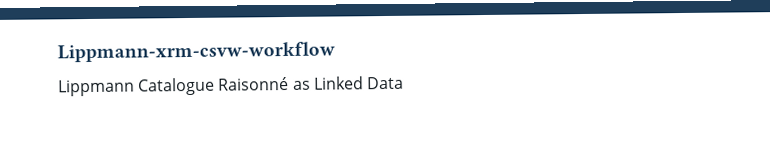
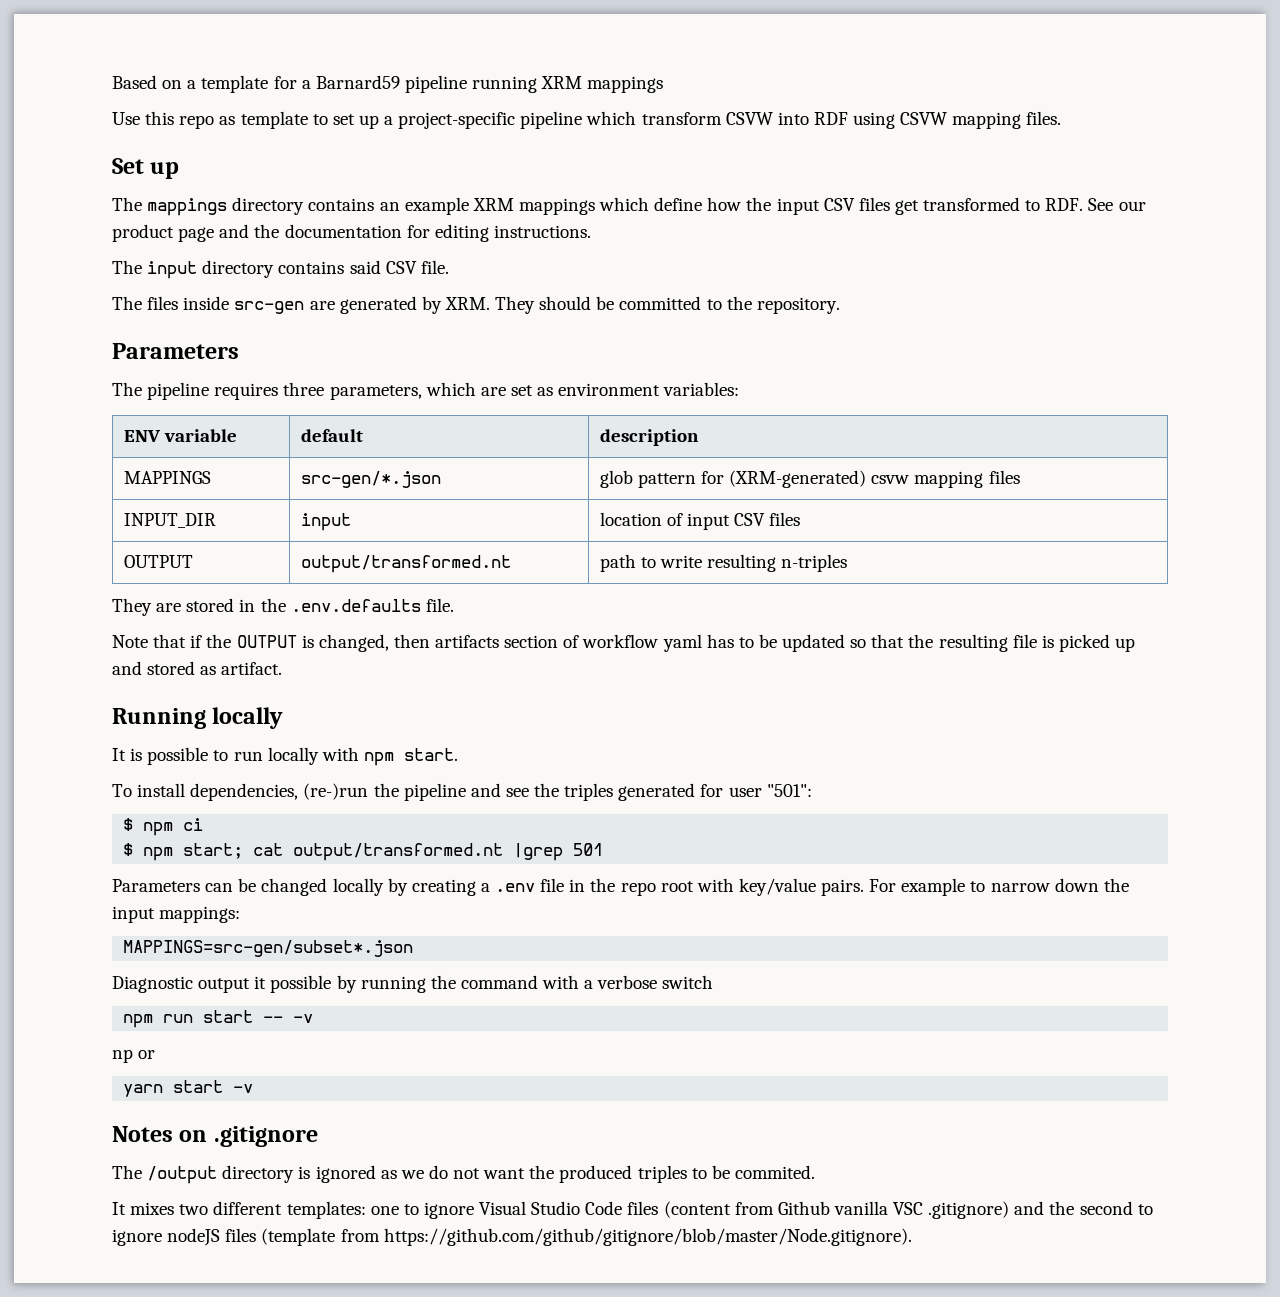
- Lippmann-xrm-csvw-workflow
- Lippmann Catalogue Raisonné as Linked Data
+ Based on a template for a Barnard59 pipeline running XRM mappings
+ Use this repo as template to set up a project-specific pipeline which transform CSVW into RDF using CSVW mapping files.
+ Set up
+ The mappings directory contains an example XRM mappings which define how the input CSV files get transformed to RDF. See our product page and the documentation for editing instructions.
+ The input directory contains said CSV file.
+ The files inside src-gen are generated by XRM. They should be committed to the repository.
+ Parameters
+ The pipeline requires three parameters, which are set as environment variables:
+ ENV variable | default | description
+ MAPPINGS | src-gen/*.json | glob pattern for (XRM-generated) csvw mapping files
+ INPUT_DIR | input | location of input CSV files
+ OUTPUT | output/transformed.nt | path to write resulting n-triples
+ They are stored in the .env.defaults file.
+ Note that if the OUTPUT is changed, then artifacts section of workflow yaml has to be updated so that the resulting file is picked up and stored as artifact.
+ Running locally
+ It is possible to run locally with npm start.
+ To install dependencies, (re-)run the pipeline and see the triples generated for user "501":
+ $ npm ci
+ $ npm start; cat output/transformed.nt |grep 501
+ Parameters can be changed locally by creating a .env file in the repo root with key/value pairs. For example to narrow down the input mappings:
+ MAPPINGS=src-gen/subset*.json
+ Diagnostic output it possible by running the command with a verbose switch
+ npm run start -- -v
+ np or
+ yarn start -v
+ Notes on .gitignore
+ The /output directory is ignored as we do not want the produced triples to be commited.
+ It mixes two different templates: one to ignore Visual Studio Code files (content from Github vanilla VSC .gitignore) and the second to ignore nodeJS files (template from https://github.com/github/gitignore/blob/master/Node.gitignore).

